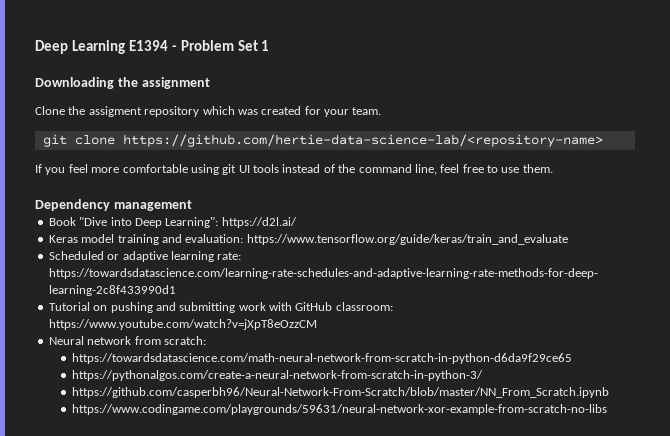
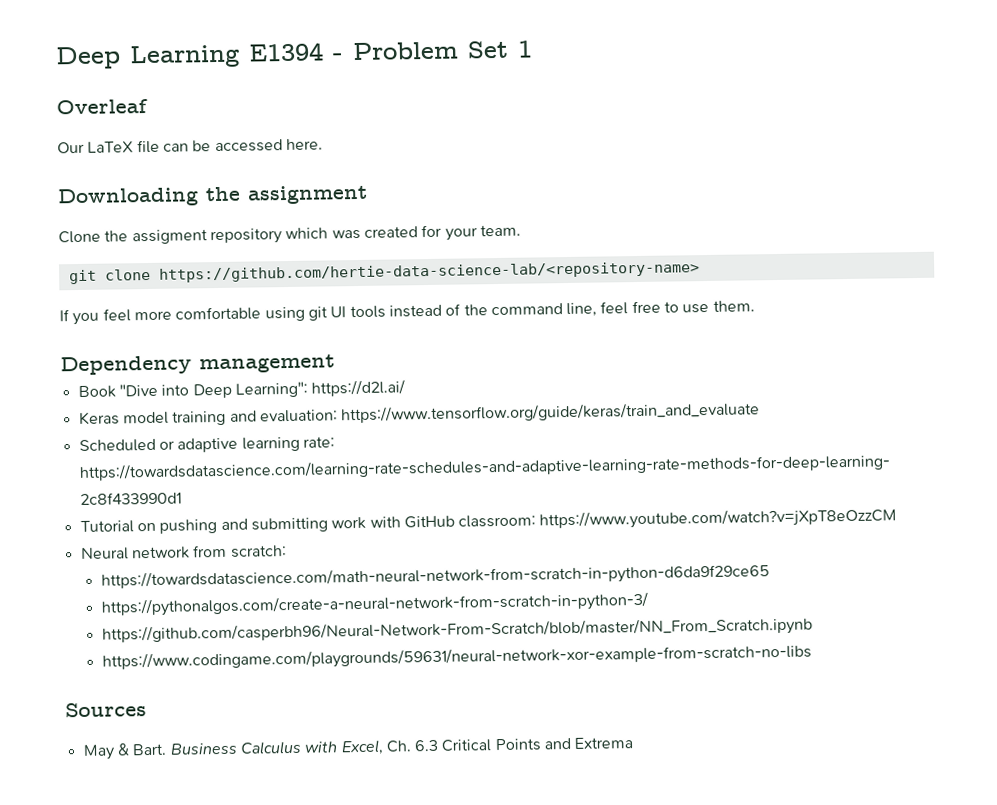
+ Overleaf
+ Our LaTeX file can be accessed here.
+ Sources
+ May & Bart. Business Calculus with Excel, Ch. 6.3 Critical Points and Extrema

